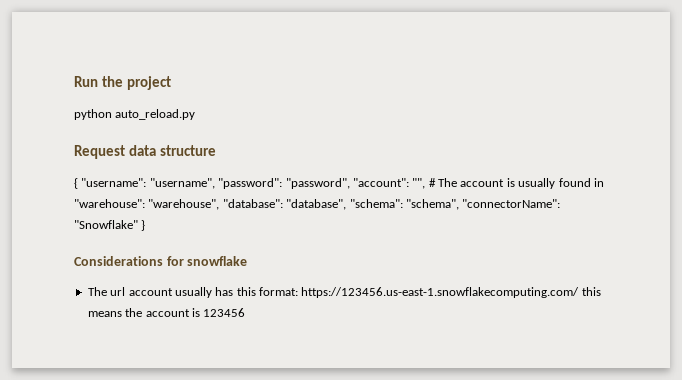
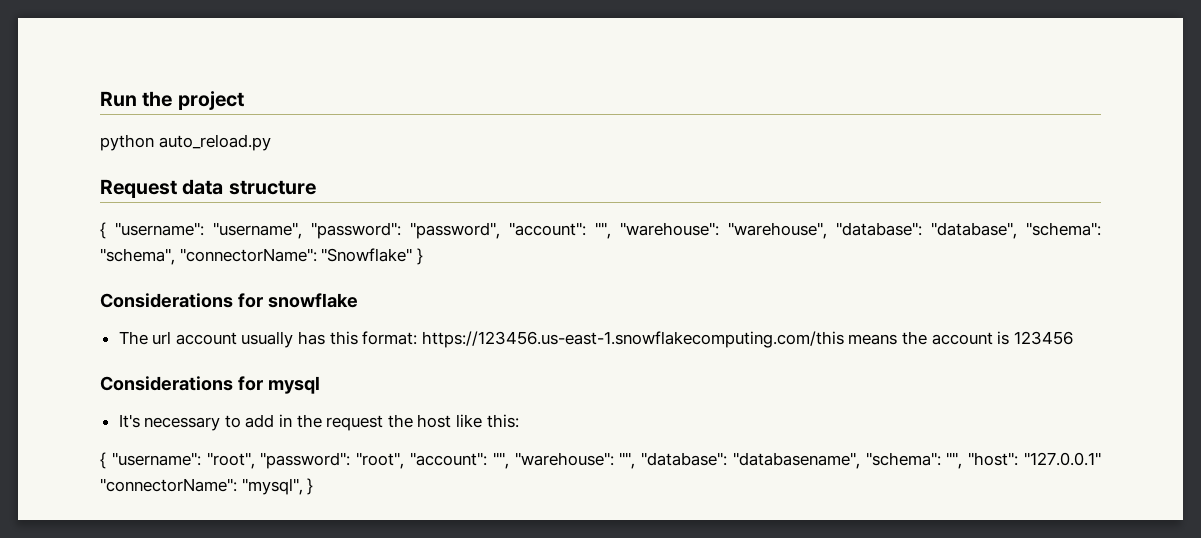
- { "username": "username", "password": "password", "account": "", # The account is usually found in "warehouse": "warehouse", "database": "database", "schema": "schema", "connectorName": "Snowflake" }
+ { "username": "username", "password": "password", "account": "", "warehouse": "warehouse", "database": "database", "schema": "schema", "connectorName": "Snowflake" }
- The url account usually has this format: https://123456.us-east-1.snowflakecomputing.com/ this means the account is 123456
+ The url account usually has this format: https://123456.us-east-1.snowflakecomputing.com/this means the account is 123456
+ Considerations for mysql
+ It's necessary to add in the request the host like this:
+ { "username": "root", "password": "root", "account": "", "warehouse": "", "database": "databasename", "schema": "", "host": "127.0.0.1" "connectorName": "mysql", }

